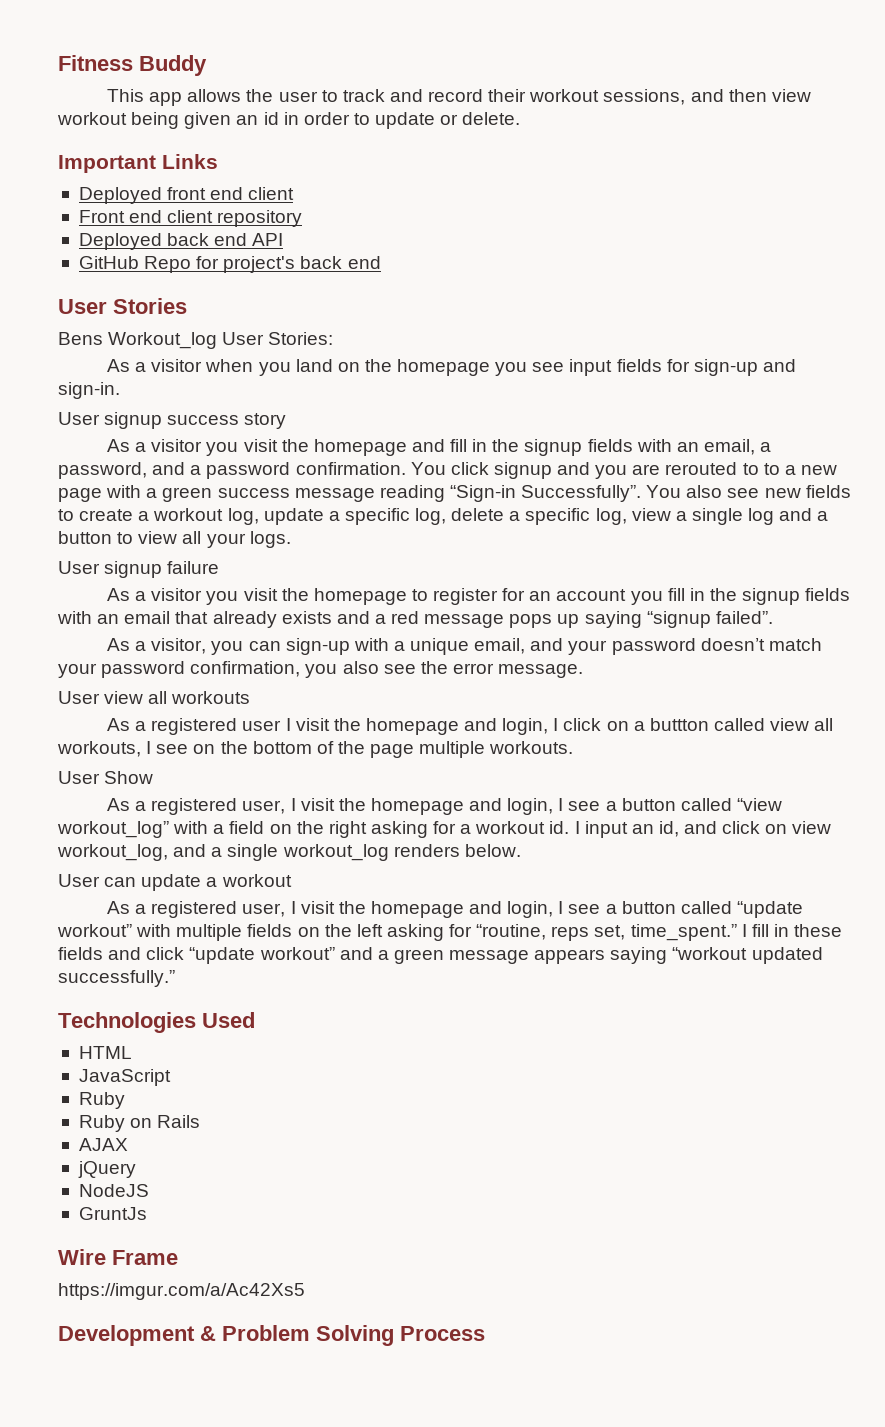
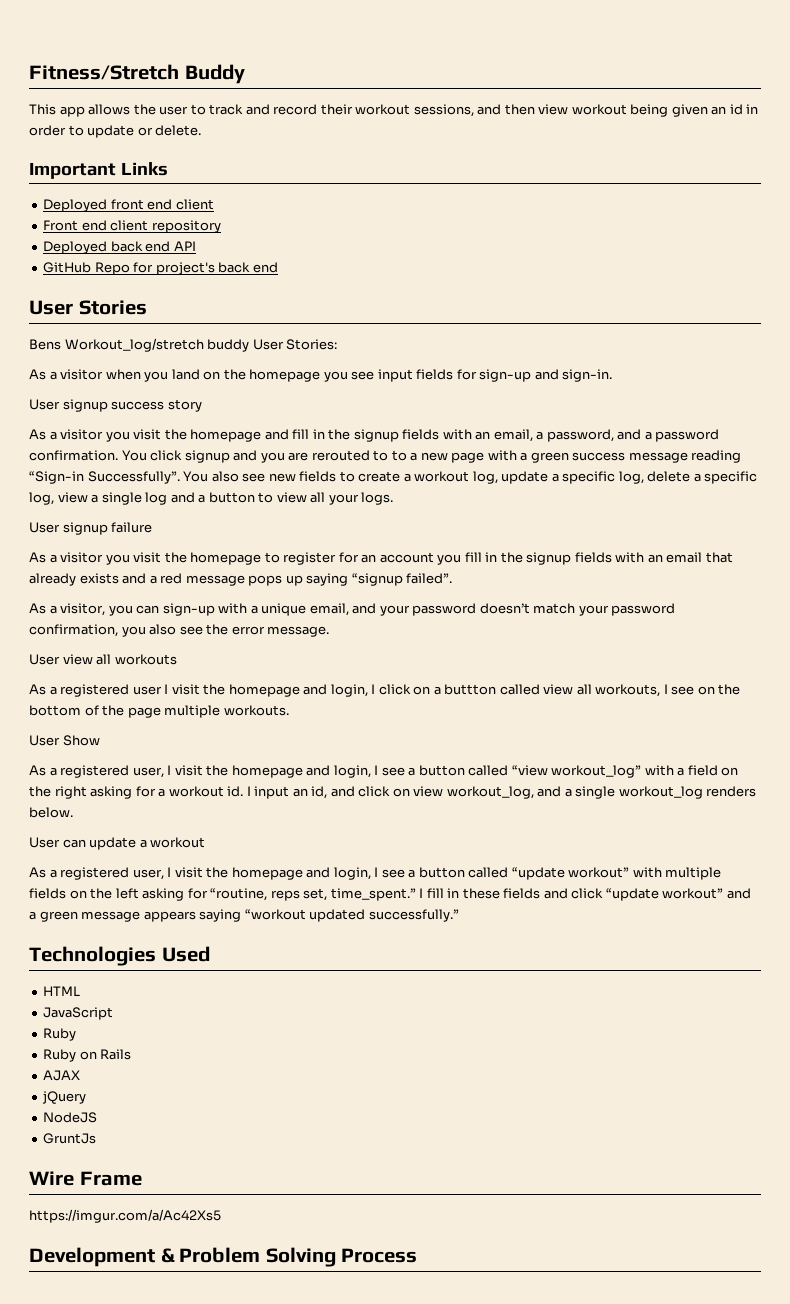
- Fitness Buddy
+ Fitness/Stretch Buddy
- Bens Workout_log User Stories:
+ Bens Workout_log/stretch buddy User Stories:

